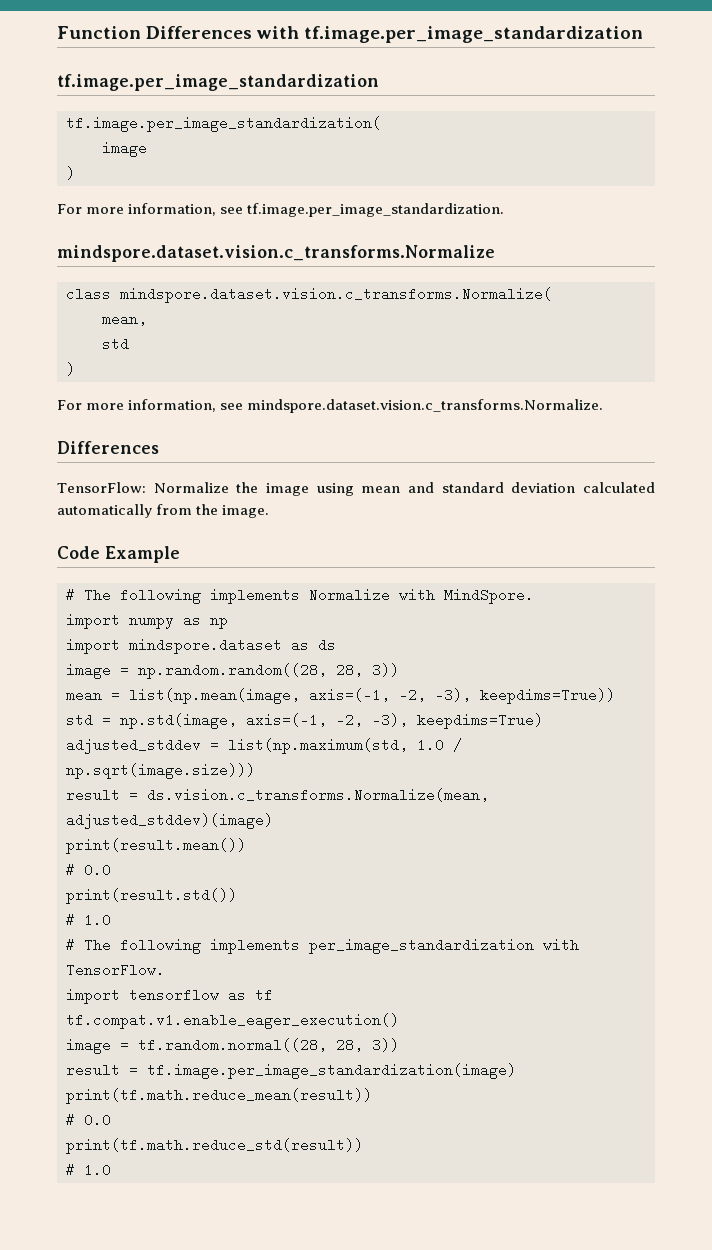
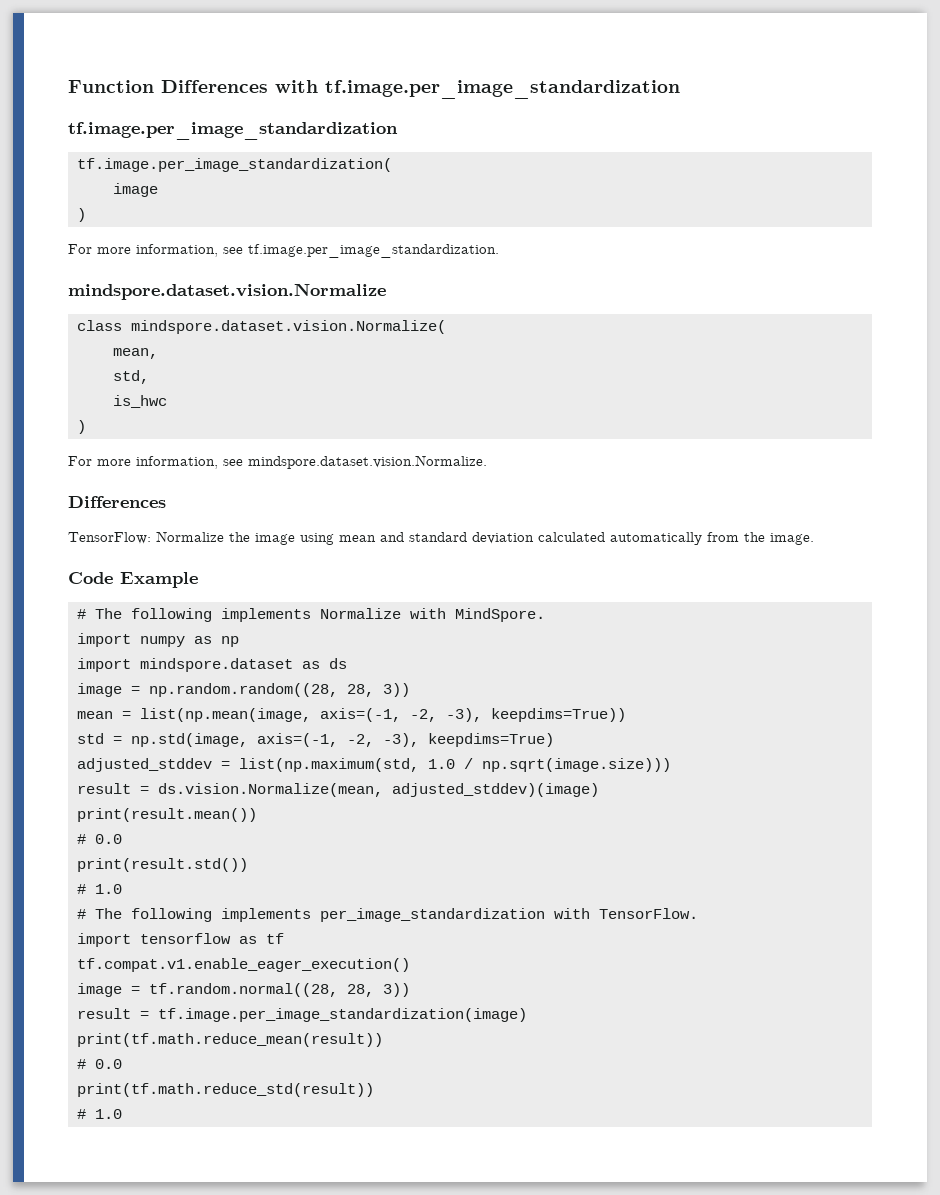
- mindspore.dataset.vision.c_transforms.Normalize
+ mindspore.dataset.vision.Normalize
- class mindspore.dataset.vision.c_transforms.Normalize(
+ class mindspore.dataset.vision.Normalize(
  mean,
- std
+ std,
+ is_hwc
  )
- For more information, see mindspore.dataset.vision.c_transforms.Normalize.
+ For more information, see mindspore.dataset.vision.Normalize.
- result = ds.vision.c_transforms.Normalize(mean, adjusted_stddev)(image)
+ result = ds.vision.Normalize(mean, adjusted_stddev)(image)

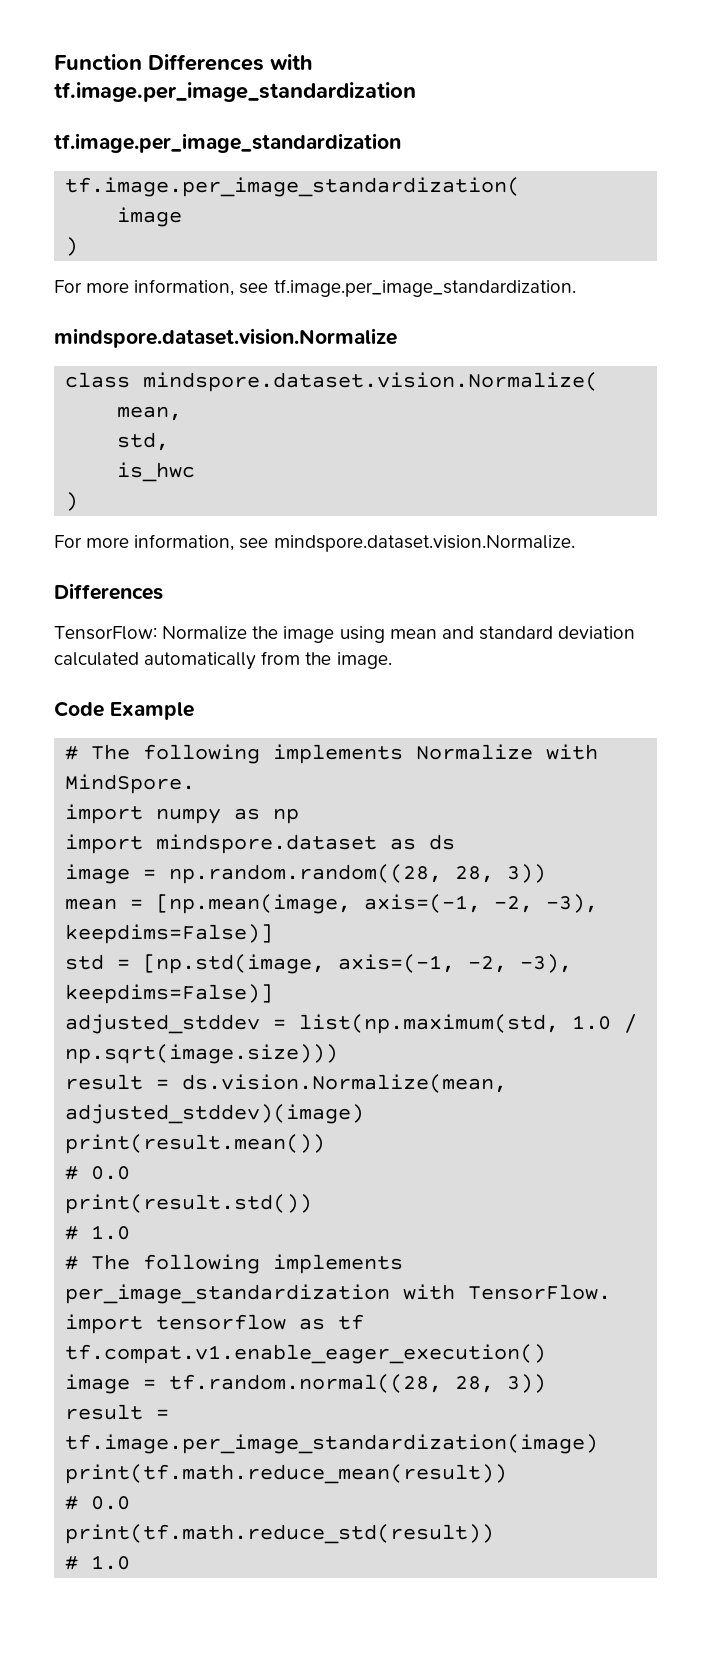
- mean = list(np.mean(image, axis=(-1, -2, -3), keepdims=True))
+ mean = [np.mean(image, axis=(-1, -2, -3), keepdims=False)]
- std = np.std(image, axis=(-1, -2, -3), keepdims=True)
+ std = [np.std(image, axis=(-1, -2, -3), keepdims=False)]

